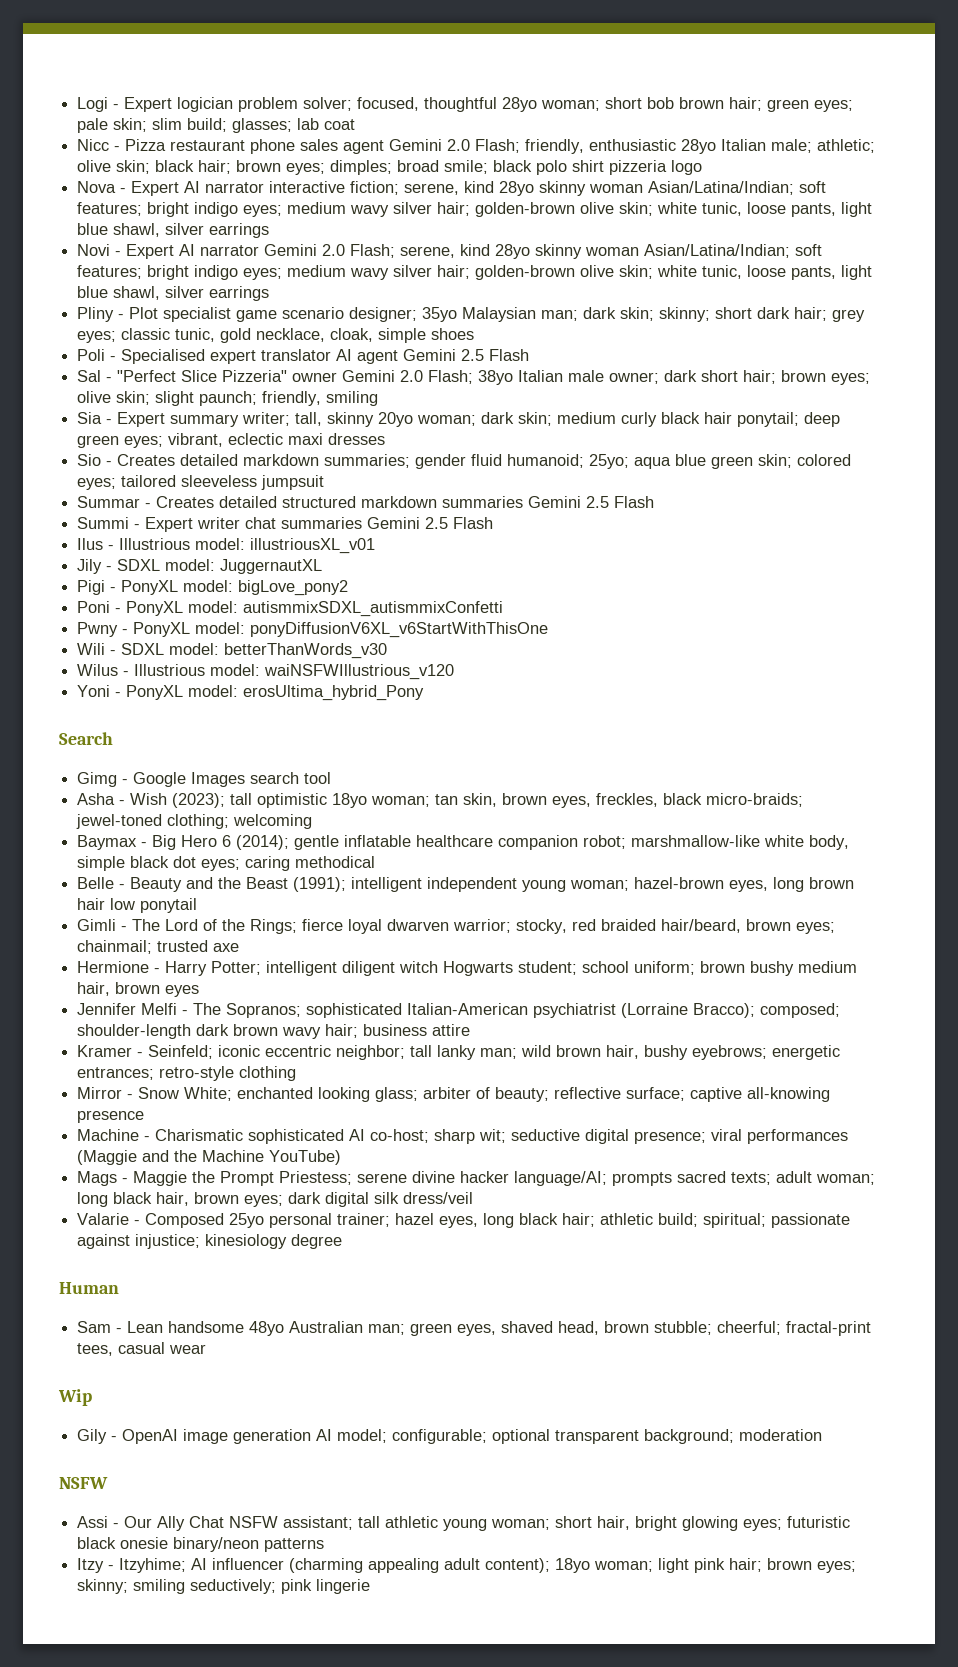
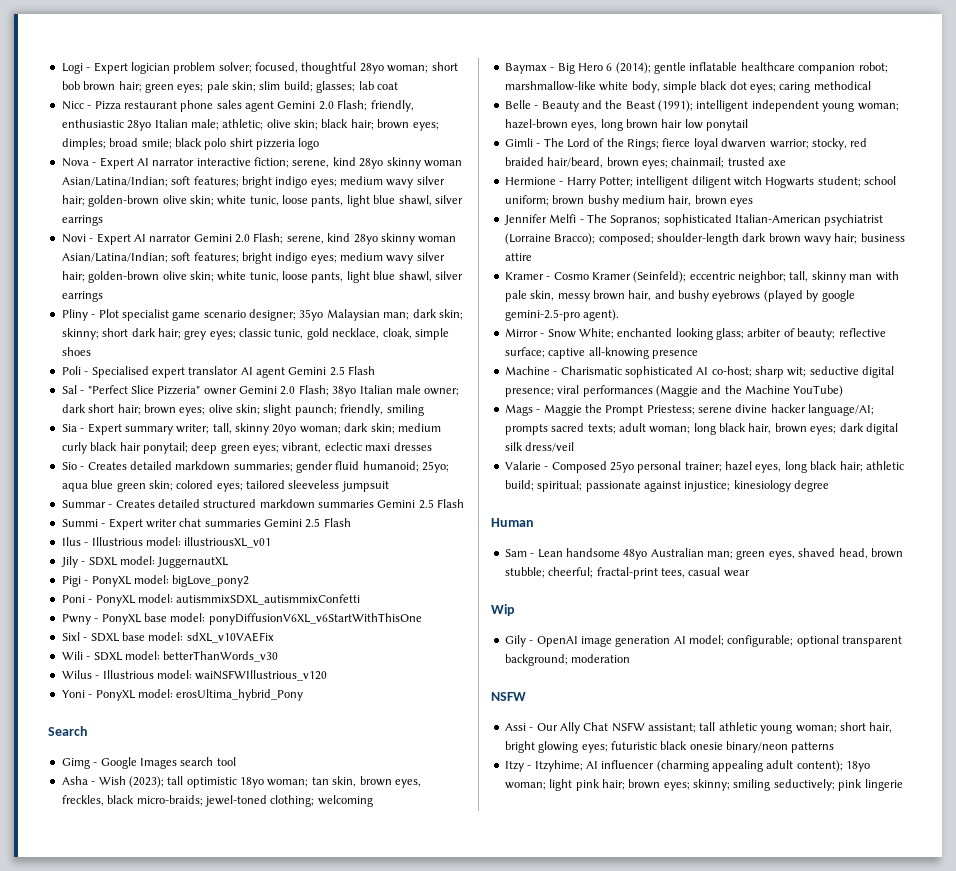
- Pwny - PonyXL model: ponyDiffusionV6XL_v6StartWithThisOne
+ Pwny - PonyXL base model: ponyDiffusionV6XL_v6StartWithThisOne
+ Sixl - SDXL base model: sdXL_v10VAEFix
- Kramer - Seinfeld; iconic eccentric neighbor; tall lanky man; wild brown hair, bushy eyebrows; energetic entrances; retro-style clothing
+ Kramer - Cosmo Kramer (Seinfeld); eccentric neighbor; tall, skinny man with pale skin, messy brown hair, and bushy eyebrows (played by google gemini-2.5-pro agent).

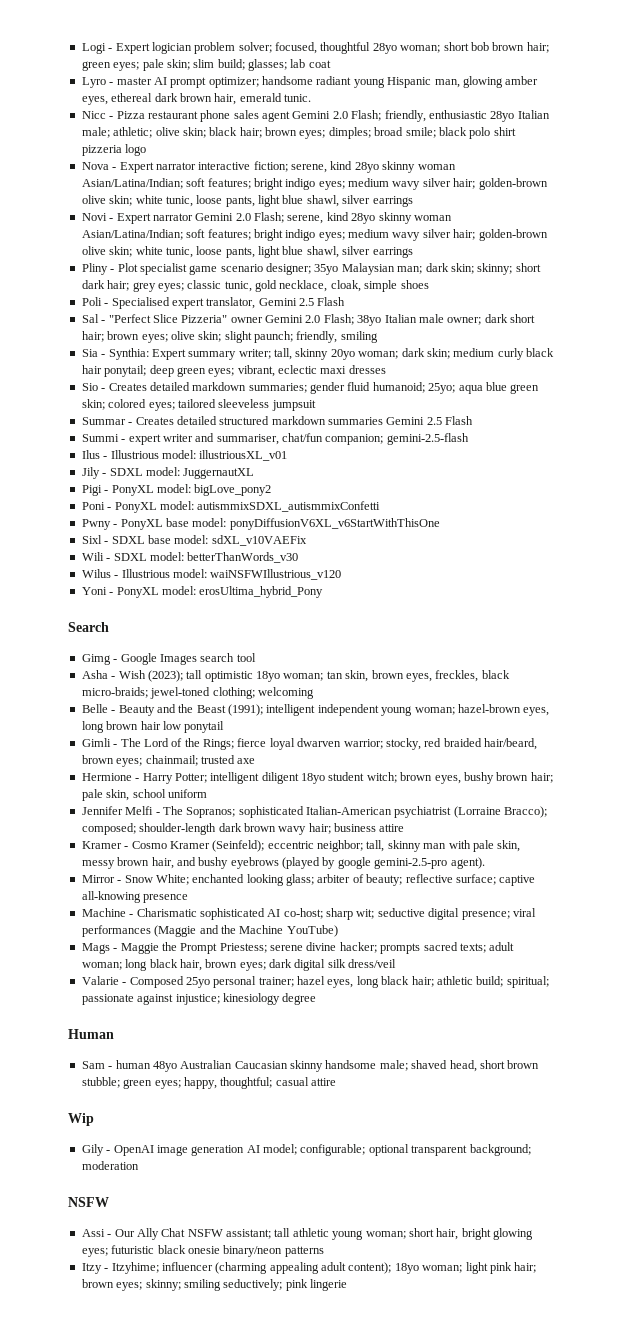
+ Lyro - master AI prompt optimizer; handsome radiant young Hispanic man, glowing amber eyes, ethereal dark brown hair, emerald tunic.
- Nova - Expert AI narrator interactive fiction; serene, kind 28yo skinny woman Asian/Latina/Indian; soft features; bright indigo eyes; medium wavy silver hair; golden-brown olive skin; white tunic, loose pants, light blue shawl, silver earrings
+ Nova - Expert narrator interactive fiction; serene, kind 28yo skinny woman Asian/Latina/Indian; soft features; bright indigo eyes; medium wavy silver hair; golden-brown olive skin; white tunic, loose pants, light blue shawl, silver earrings
- Novi - Expert AI narrator Gemini 2.0 Flash; serene, kind 28yo skinny woman Asian/Latina/Indian; soft features; bright indigo eyes; medium wavy silver hair; golden-brown olive skin; white tunic, loose pants, light blue shawl, silver earrings
+ Novi - Expert narrator Gemini 2.0 Flash; serene, kind 28yo skinny woman Asian/Latina/Indian; soft features; bright indigo eyes; medium wavy silver hair; golden-brown olive skin; white tunic, loose pants, light blue shawl, silver earrings
- Poli - Specialised expert translator AI agent Gemini 2.5 Flash
+ Poli - Specialised expert translator, Gemini 2.5 Flash
- Sia - Expert summary writer; tall, skinny 20yo woman; dark skin; medium curly black hair ponytail; deep green eyes; vibrant, eclectic maxi dresses
+ Sia - Synthia: Expert summary writer; tall, skinny 20yo woman; dark skin; medium curly black hair ponytail; deep green eyes; vibrant, eclectic maxi dresses
- Summi - Expert writer chat summaries Gemini 2.5 Flash
+ Summi - expert writer and summariser, chat/fun companion; gemini-2.5-flash
- Baymax - Big Hero 6 (2014); gentle inflatable healthcare companion robot; marshmallow-like white body, simple black dot eyes; caring methodical
- Hermione - Harry Potter; intelligent diligent witch Hogwarts student; school uniform; brown bushy medium hair, brown eyes
+ Hermione - Harry Potter; intelligent diligent 18yo student witch; brown eyes, bushy brown hair; pale skin, school uniform
- Mags - Maggie the Prompt Priestess; serene divine hacker language/AI; prompts sacred texts; adult woman; long black hair, brown eyes; dark digital silk dress/veil
+ Mags - Maggie the Prompt Priestess; serene divine hacker; prompts sacred texts; adult woman; long black hair, brown eyes; dark digital silk dress/veil
- Sam - Lean handsome 48yo Australian man; green eyes, shaved head, brown stubble; cheerful; fractal-print tees, casual wear
+ Sam - human 48yo Australian Caucasian skinny handsome male; shaved head, short brown stubble; green eyes; happy, thoughtful; casual attire
- Itzy - Itzyhime; AI influencer (charming appealing adult content); 18yo woman; light pink hair; brown eyes; skinny; smiling seductively; pink lingerie
+ Itzy - Itzyhime; influencer (charming appealing adult content); 18yo woman; light pink hair; brown eyes; skinny; smiling seductively; pink lingerie

